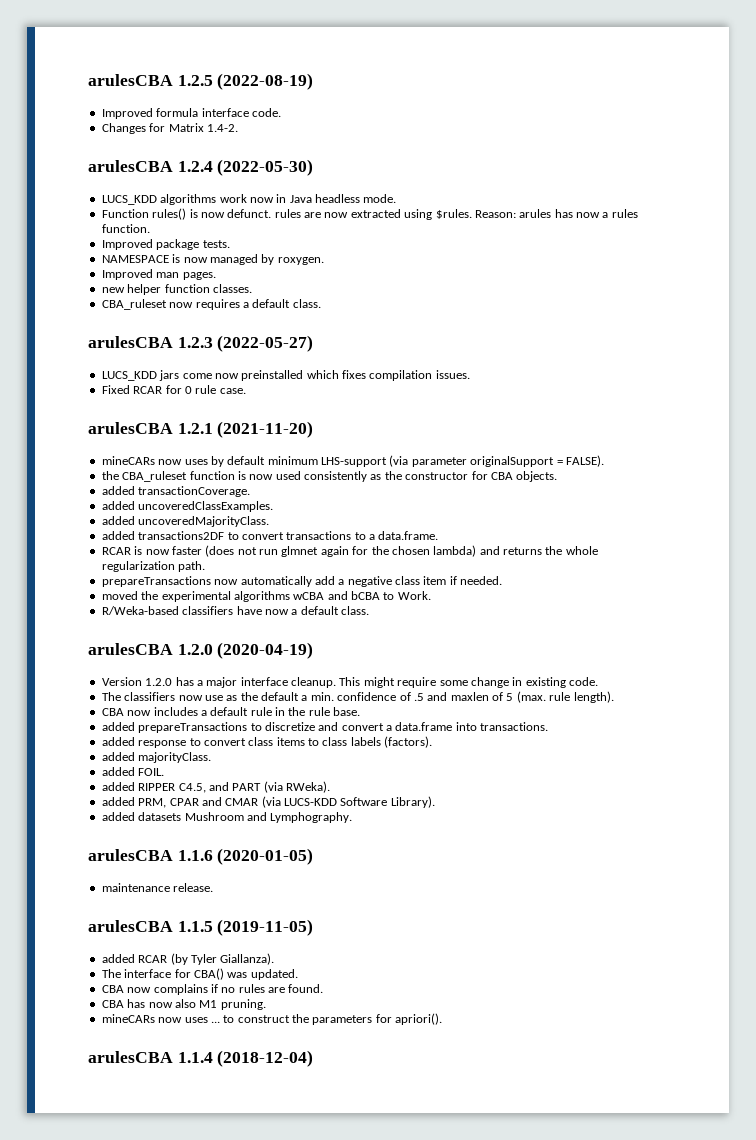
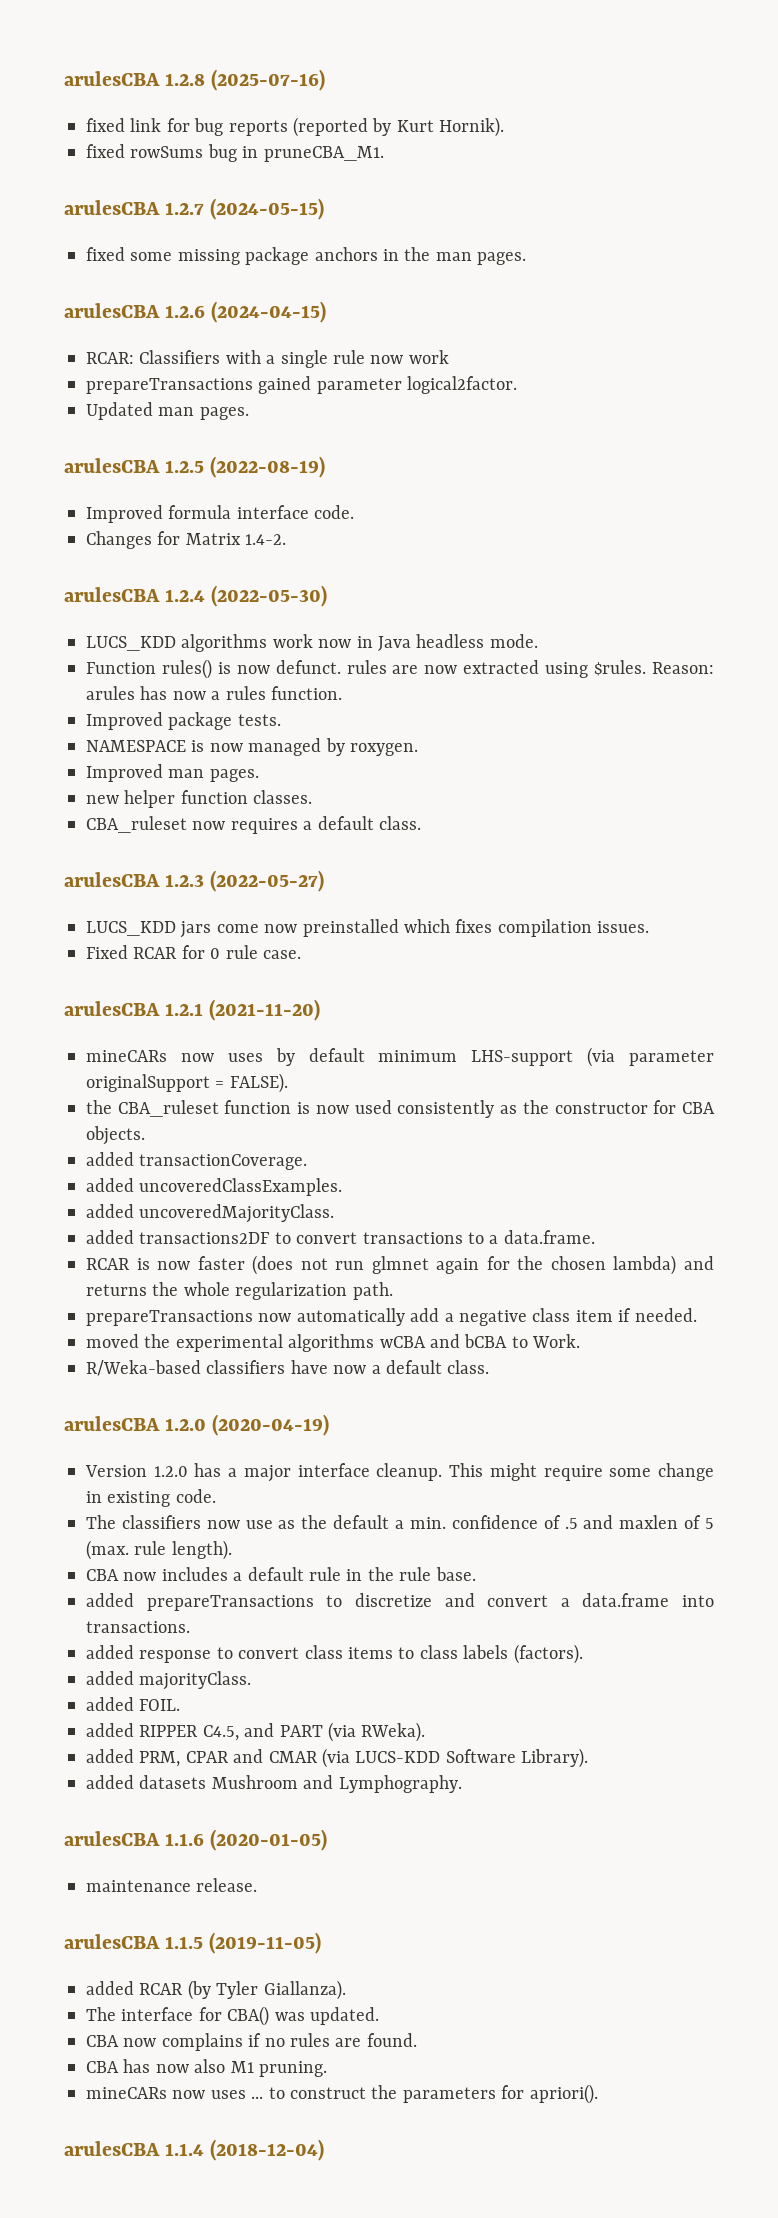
+ arulesCBA 1.2.8 (2025-07-16)
+ fixed link for bug reports (reported by Kurt Hornik).
+ fixed rowSums bug in pruneCBA_M1.
+ arulesCBA 1.2.7 (2024-05-15)
+ fixed some missing package anchors in the man pages.
+ arulesCBA 1.2.6 (2024-04-15)
+ RCAR: Classifiers with a single rule now work
+ prepareTransactions gained parameter logical2factor.
+ Updated man pages.

